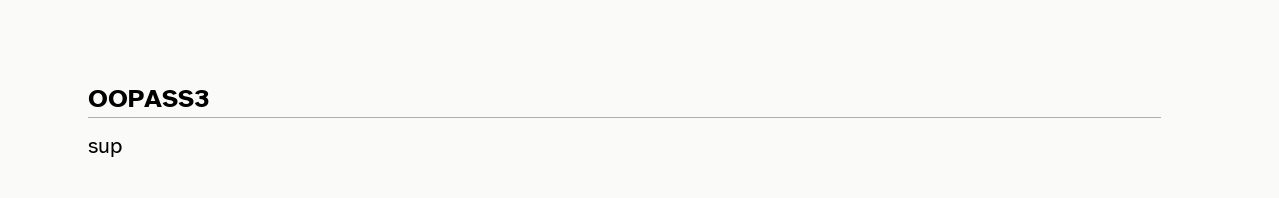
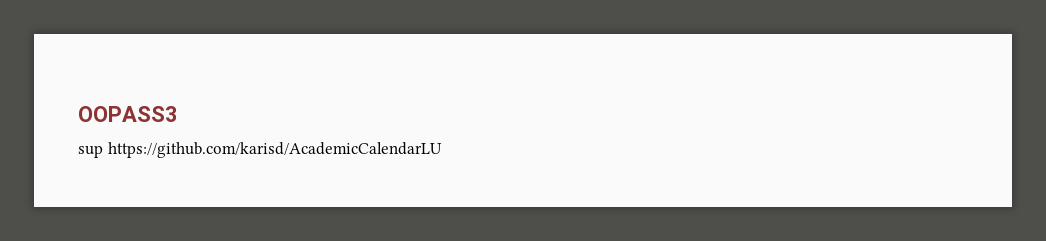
- sup
+ sup https://github.com/karisd/AcademicCalendarLU

